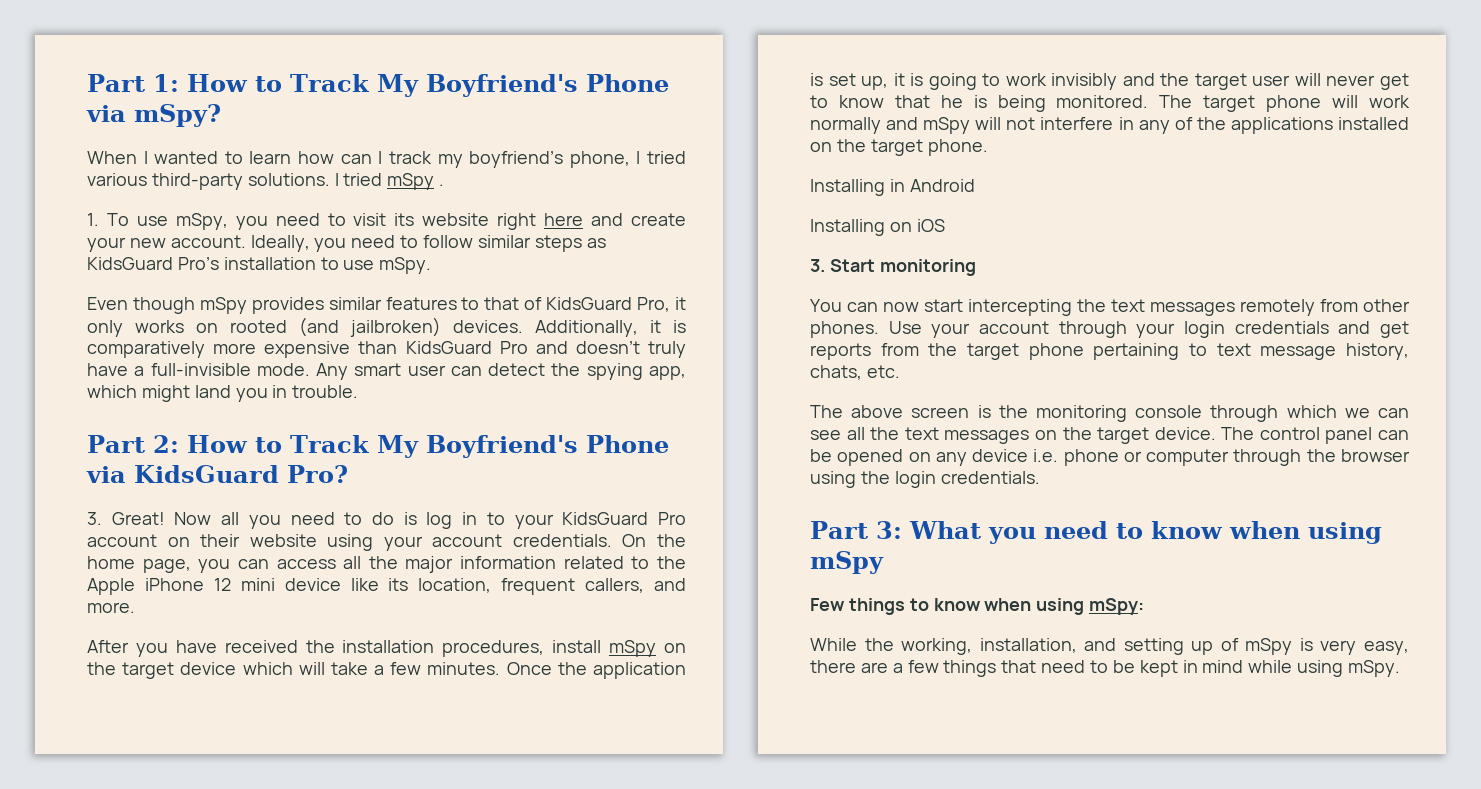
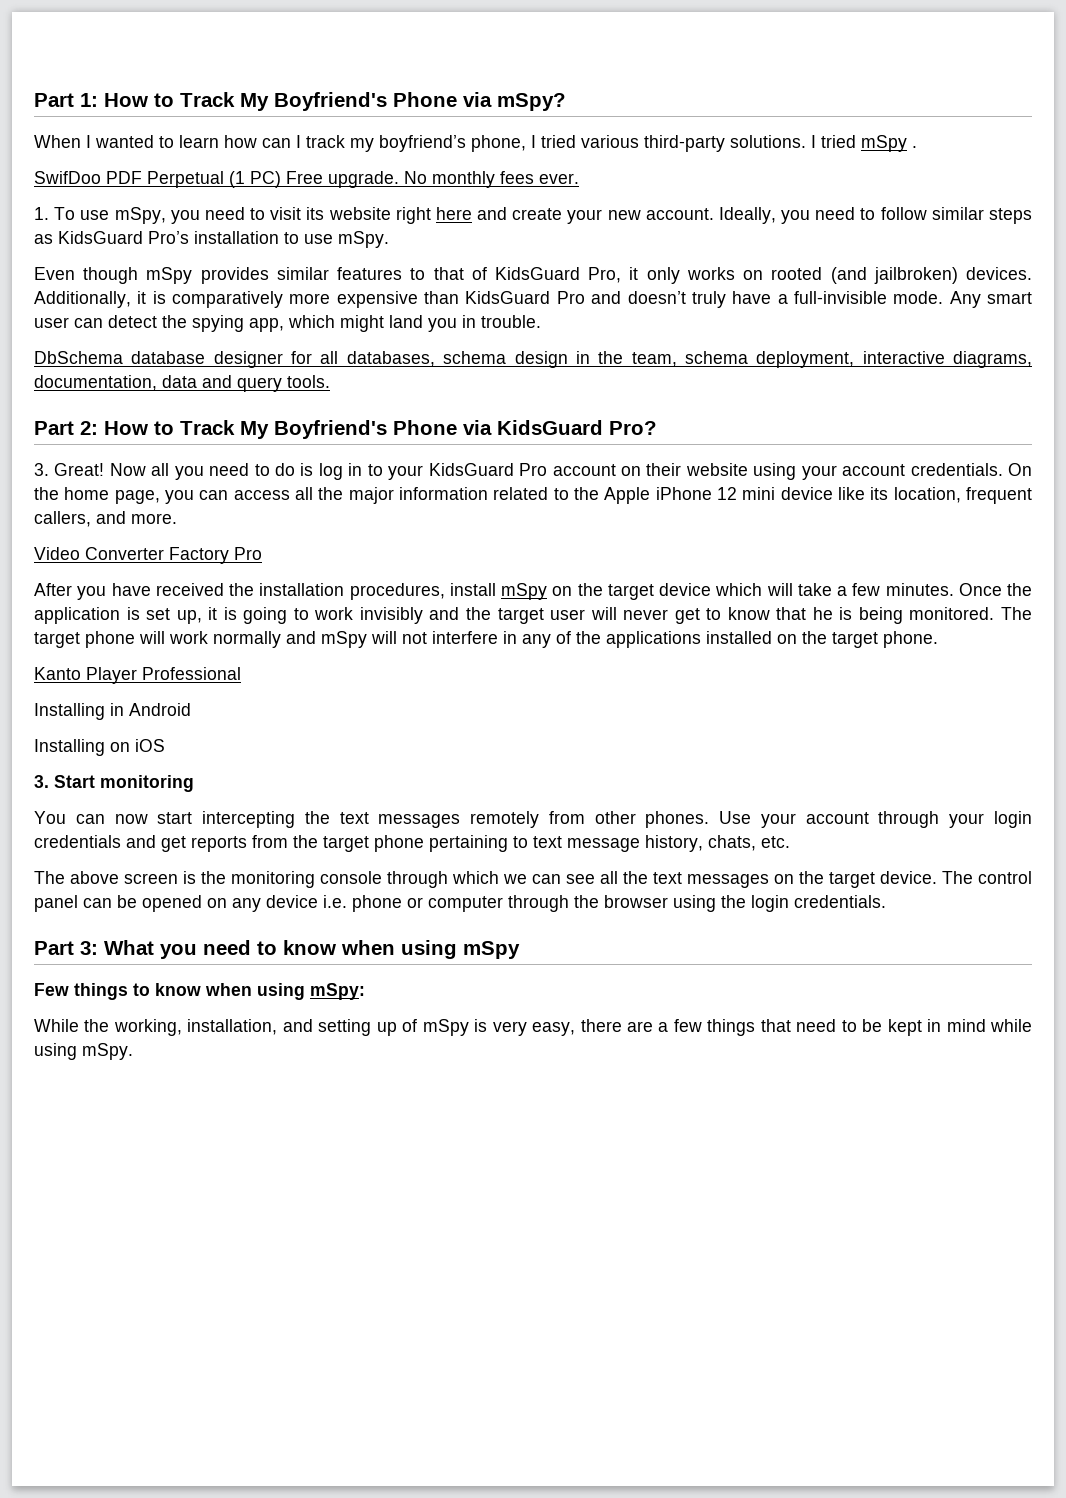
+ SwifDoo PDF Perpetual (1 PC) Free upgrade. No monthly fees ever.
+ DbSchema database designer for all databases, schema design in the team, schema deployment, interactive diagrams, documentation, data and query tools.
+ Video Converter Factory Pro
+ Kanto Player Professional

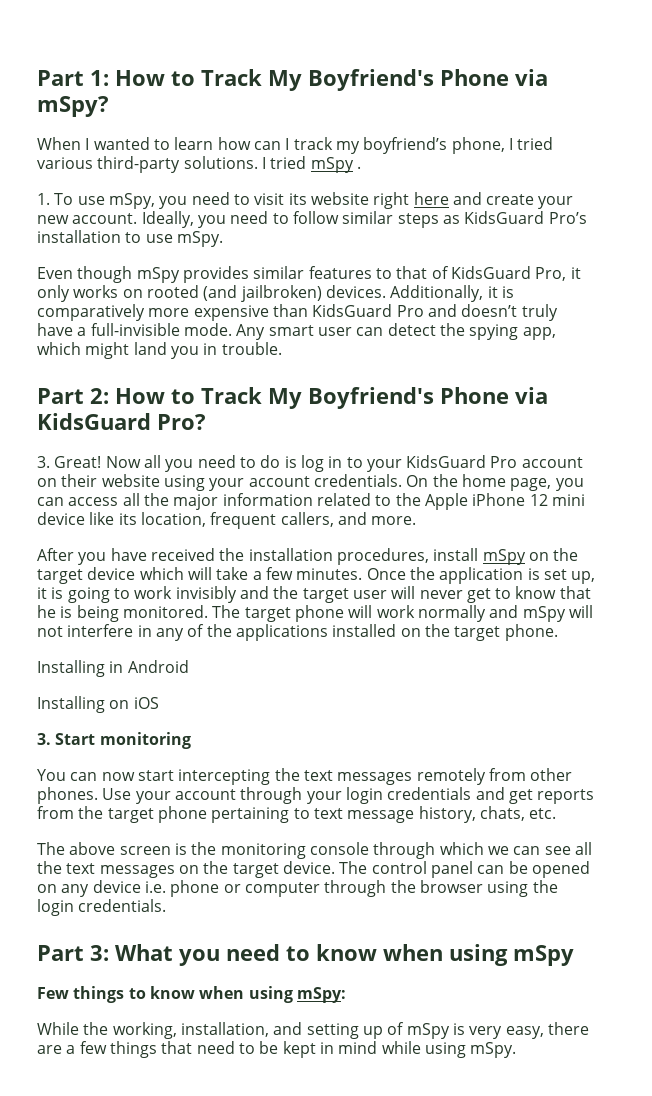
- SwifDoo PDF Perpetual (1 PC) Free upgrade. No monthly fees ever.
- DbSchema database designer for all databases, schema design in the team, schema deployment, interactive diagrams, documentation, data and query tools.
- Video Converter Factory Pro
- Kanto Player Professional

